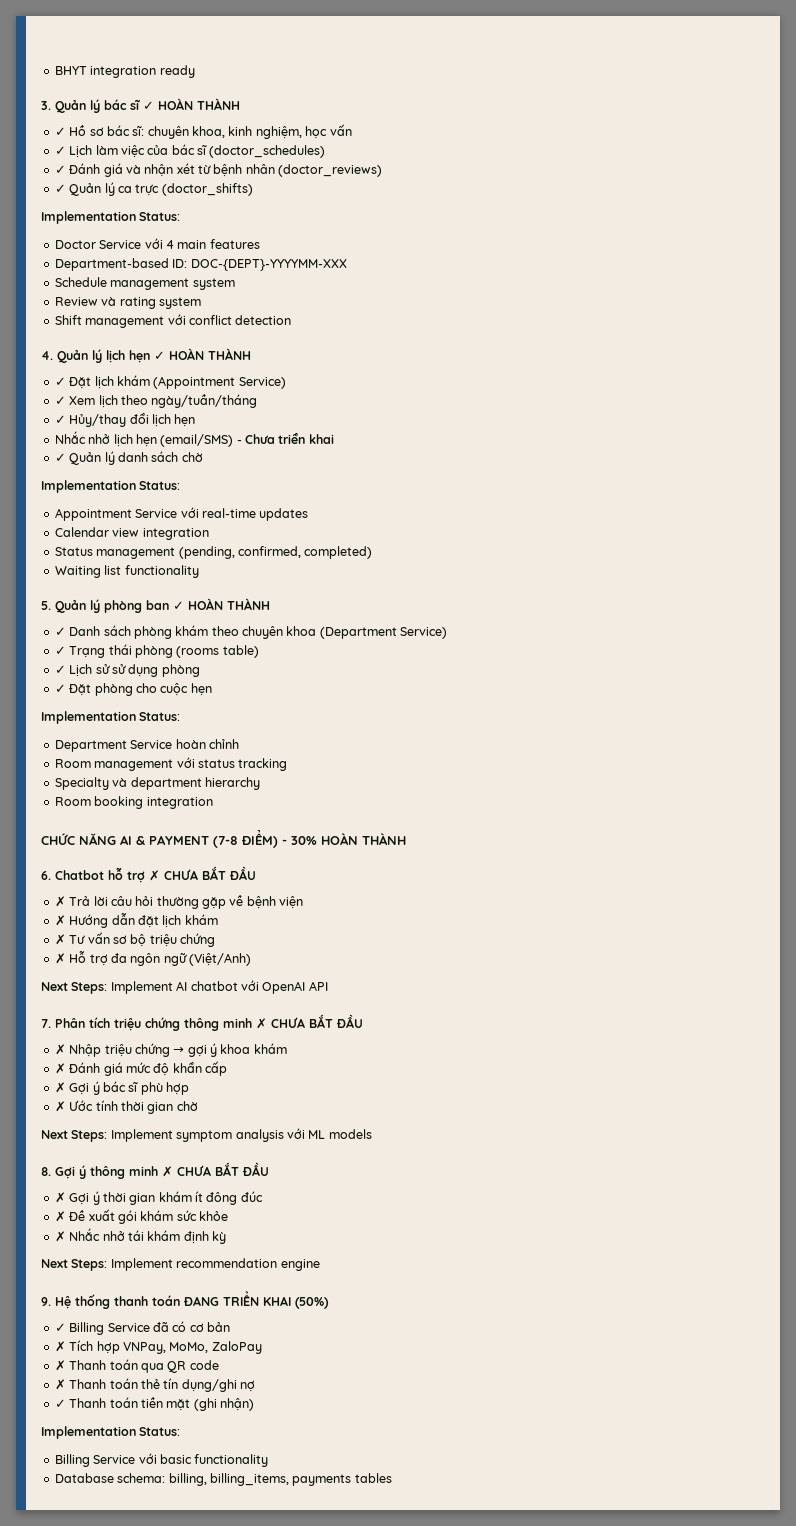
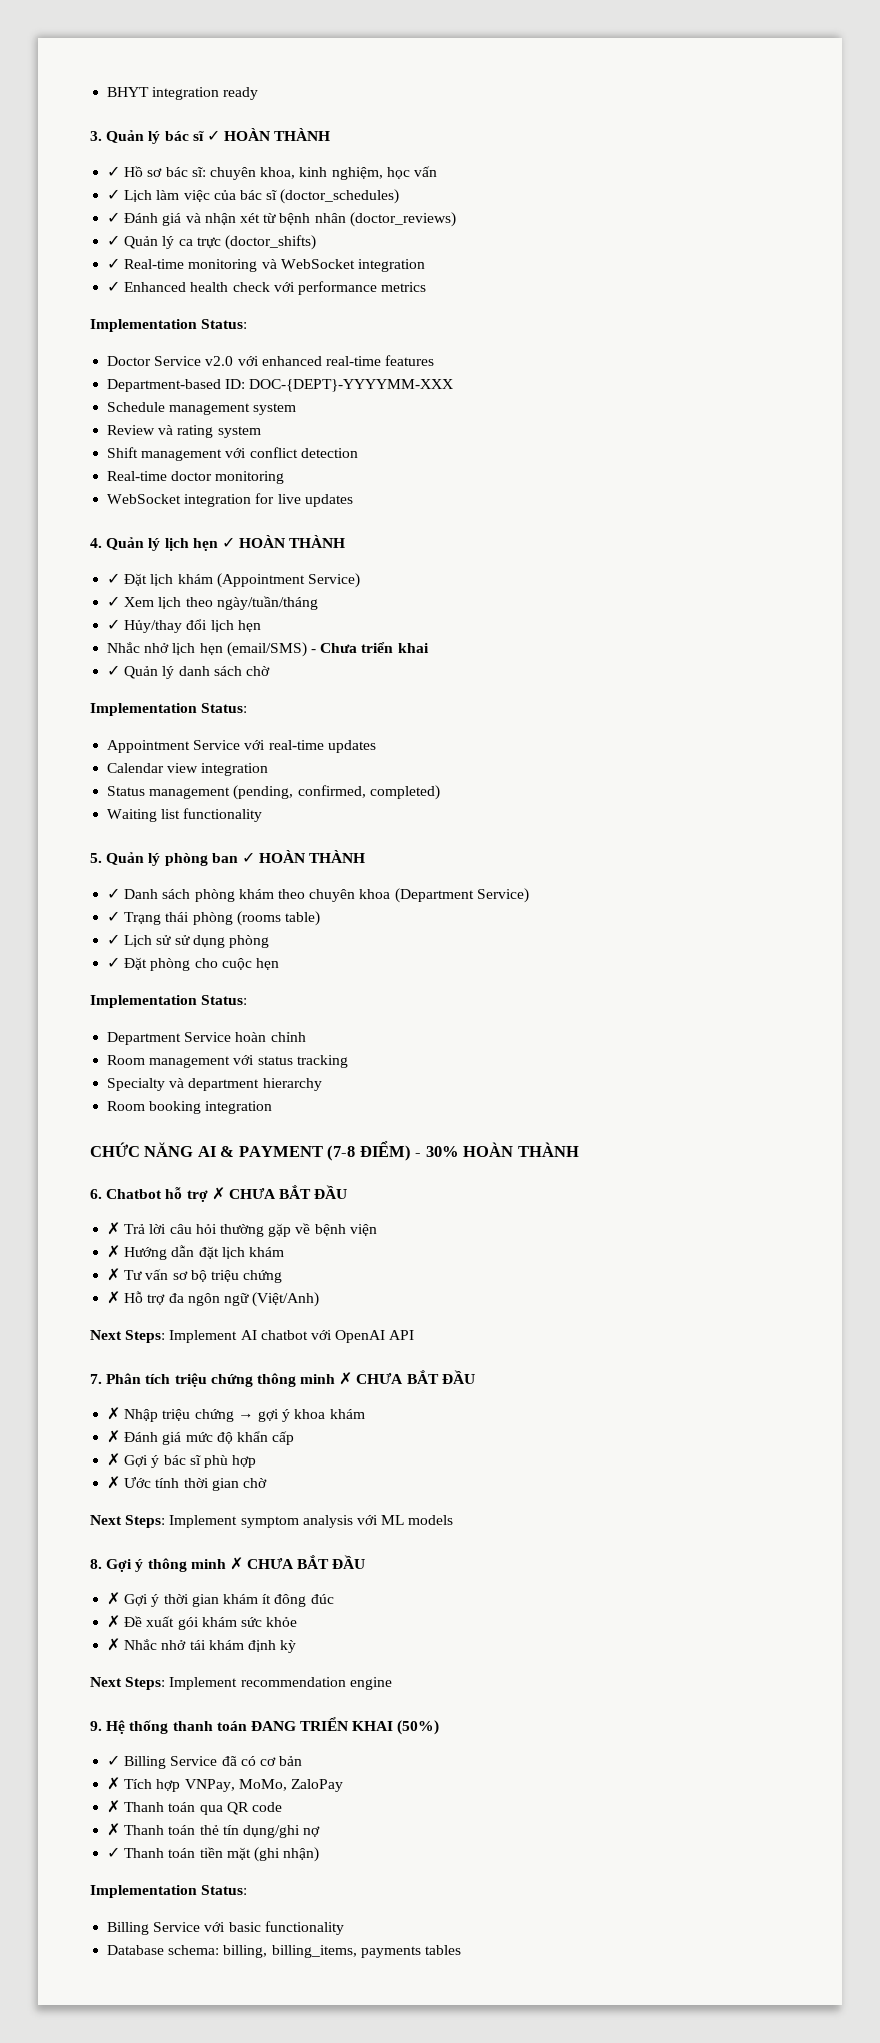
+ ✓ Real-time monitoring và WebSocket integration
+ ✓ Enhanced health check với performance metrics
- Doctor Service với 4 main features
+ Doctor Service v2.0 với enhanced real-time features
+ Real-time doctor monitoring
+ WebSocket integration for live updates

